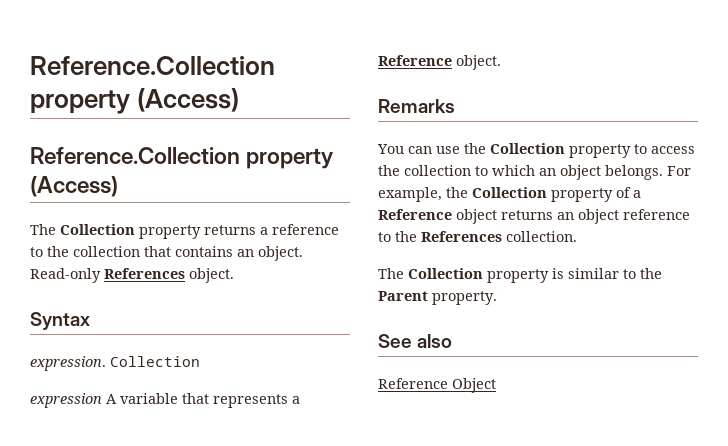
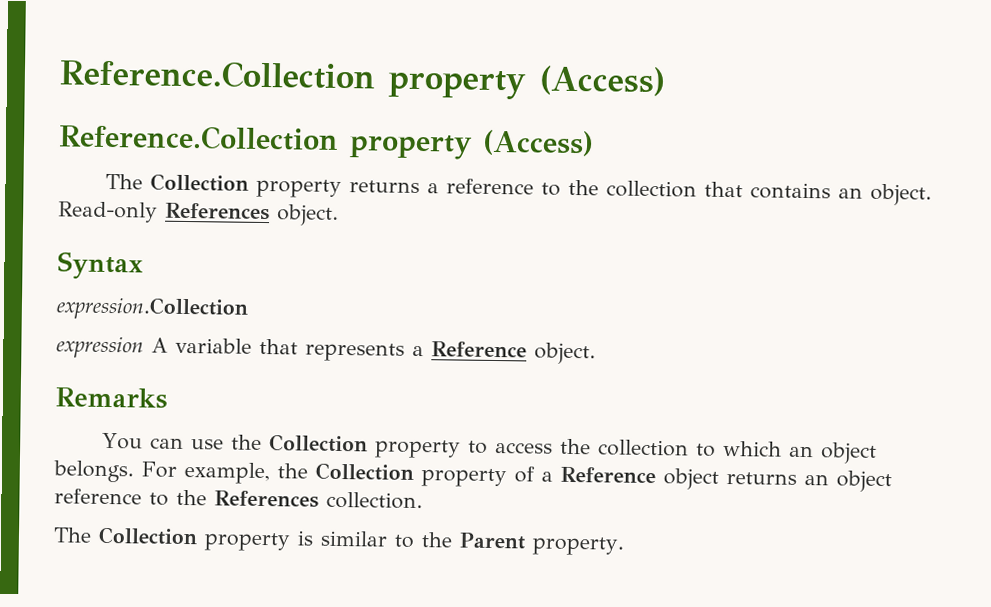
- expression. Collection
+ expression.Collection
- See also
- Reference Object

